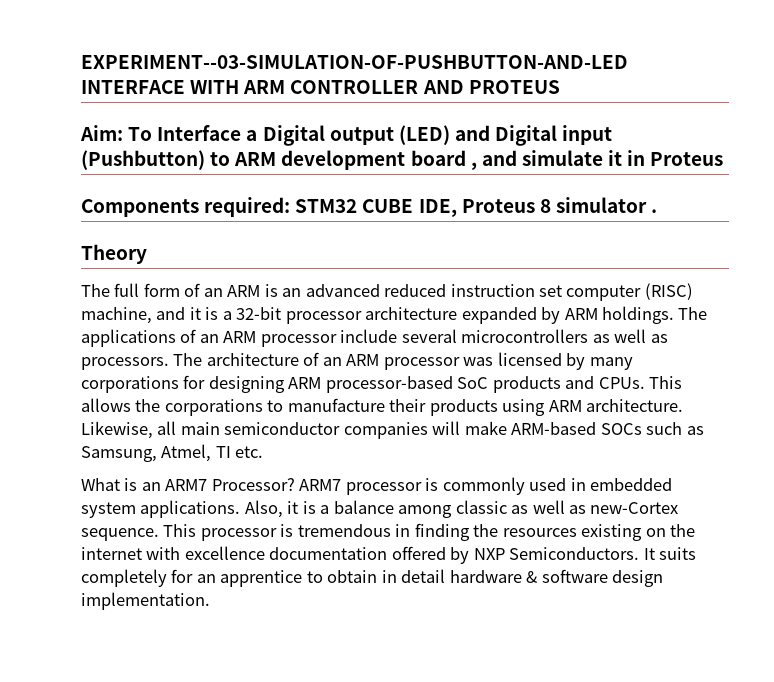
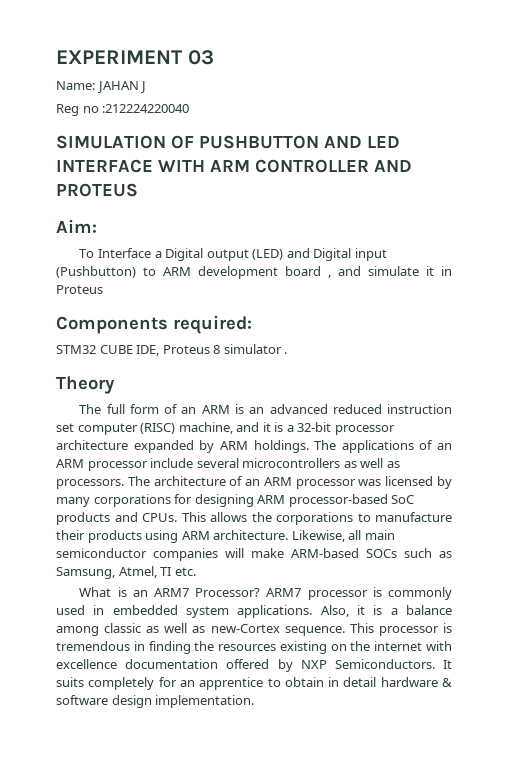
- EXPERIMENT--03-SIMULATION-OF-PUSHBUTTON-AND-LED INTERFACE WITH ARM CONTROLLER AND PROTEUS
+ EXPERIMENT 03
+ Name: JAHAN J
+ Reg no :212224220040
+ SIMULATION OF PUSHBUTTON AND LED INTERFACE WITH ARM CONTROLLER AND PROTEUS
- Aim: To Interface a Digital output (LED) and Digital input (Pushbutton) to ARM development board , and simulate it in Proteus
+ Aim:
+ To Interface a Digital output (LED) and Digital input (Pushbutton) to ARM development board , and simulate it in Proteus
- Components required: STM32 CUBE IDE, Proteus 8 simulator .
+ Components required:
+ STM32 CUBE IDE, Proteus 8 simulator .

